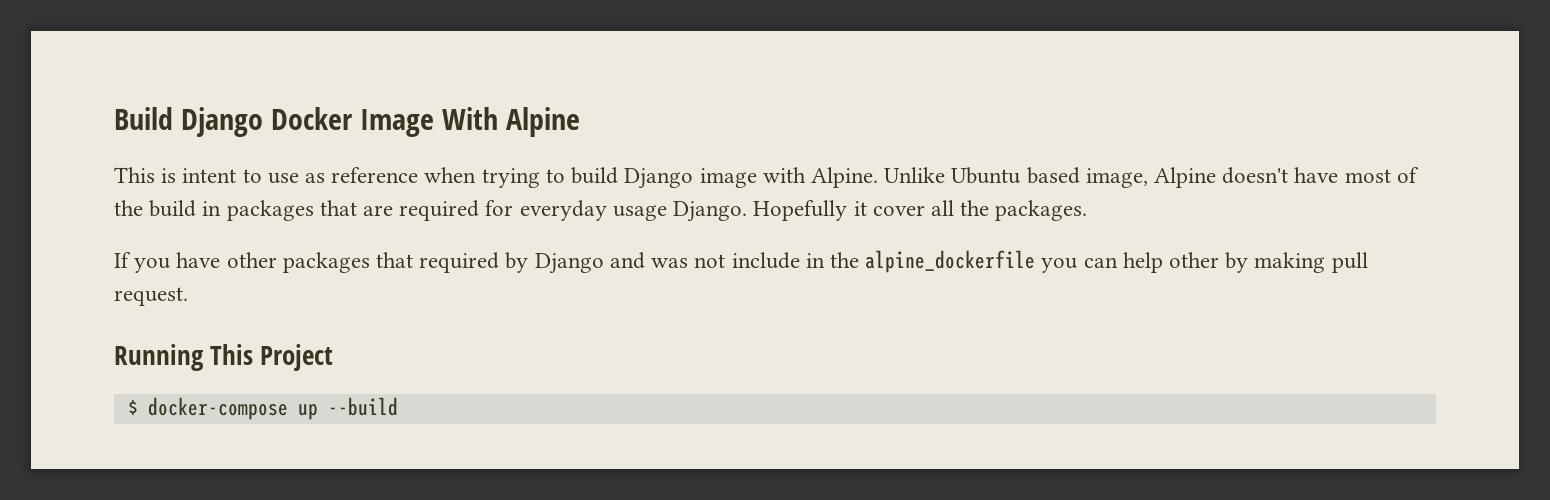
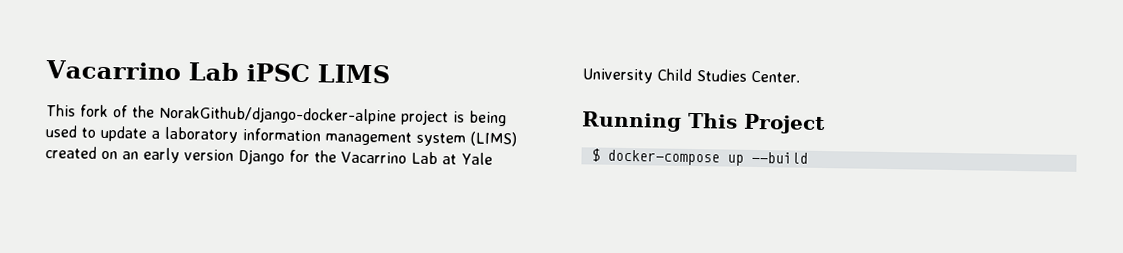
- Build Django Docker Image With Alpine
- This is intent to use as reference when trying to build Django image with Alpine. Unlike Ubuntu based image, Alpine doesn't have most of the build in packages that are required for everyday usage Django. Hopefully it cover all the packages.
- If you have other packages that required by Django and was not include in the alpine_dockerfile you can help other by making pull request.
+ Vacarrino Lab iPSC LIMS
+ This fork of the NorakGithub/django-docker-alpine project is being used to update a laboratory information management system (LIMS) created on an early version Django for the Vacarrino Lab at Yale University Child Studies Center.

